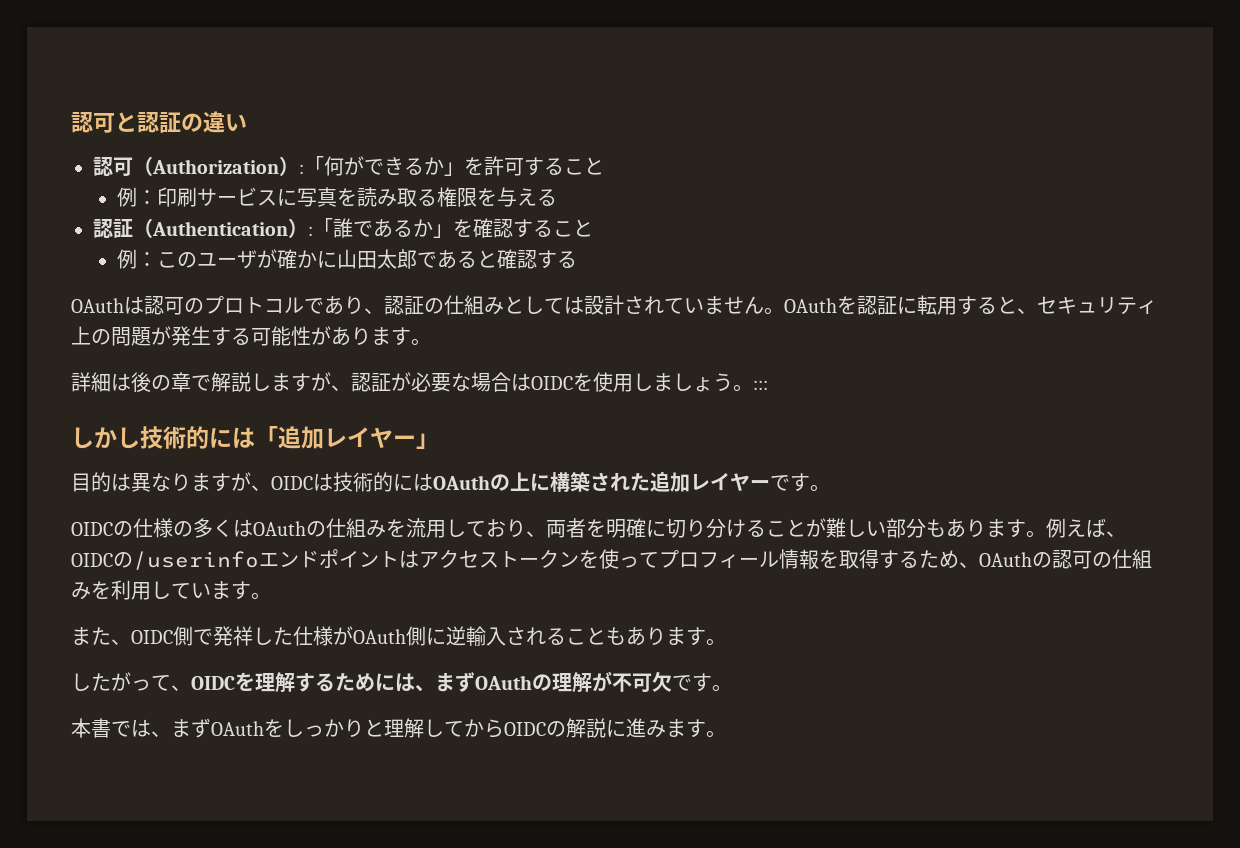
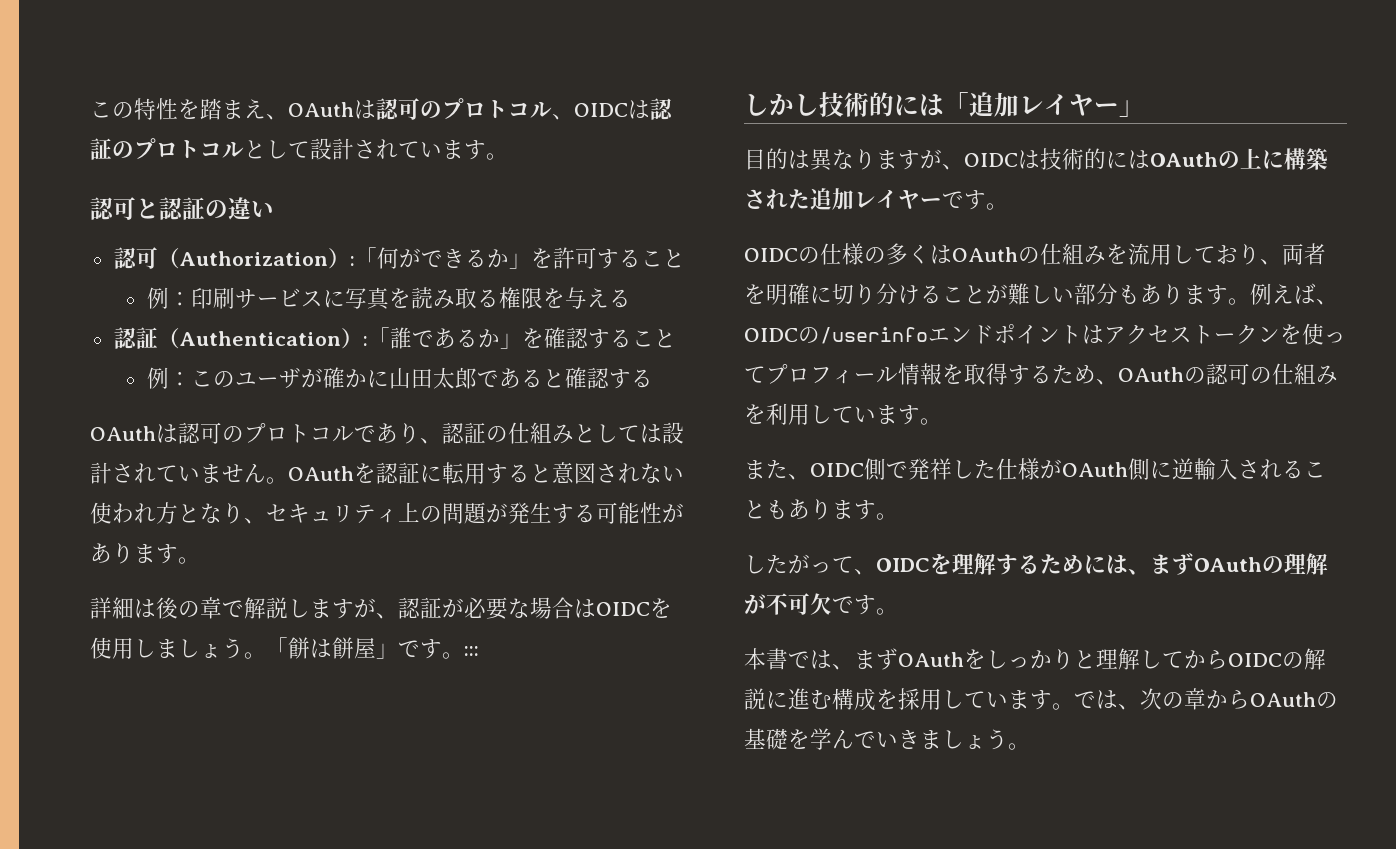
+ この特性を踏まえ、OAuthは認可のプロトコル、OIDCは認証のプロトコルとして設計されています。
- OAuthを認証に転用すると、セキュリティ上の問題が発生する可能性があります。
+ OAuthを認証に転用すると意図されない使われ方となり、セキュリティ上の問題が発生する可能性があります。
- 詳細は後の章で解説しますが、認証が必要な場合はOIDCを使用しましょう。:::
+ 詳細は後の章で解説しますが、認証が必要な場合はOIDCを使用しましょう。「餅は餅屋」です。:::
- 本書では、まずOAuthをしっかりと理解してからOIDCの解説に進みます。
+ 本書では、まずOAuthをしっかりと理解してからOIDCの解説に進む構成を採用しています。では、次の章からOAuthの基礎を学んでいきましょう。

